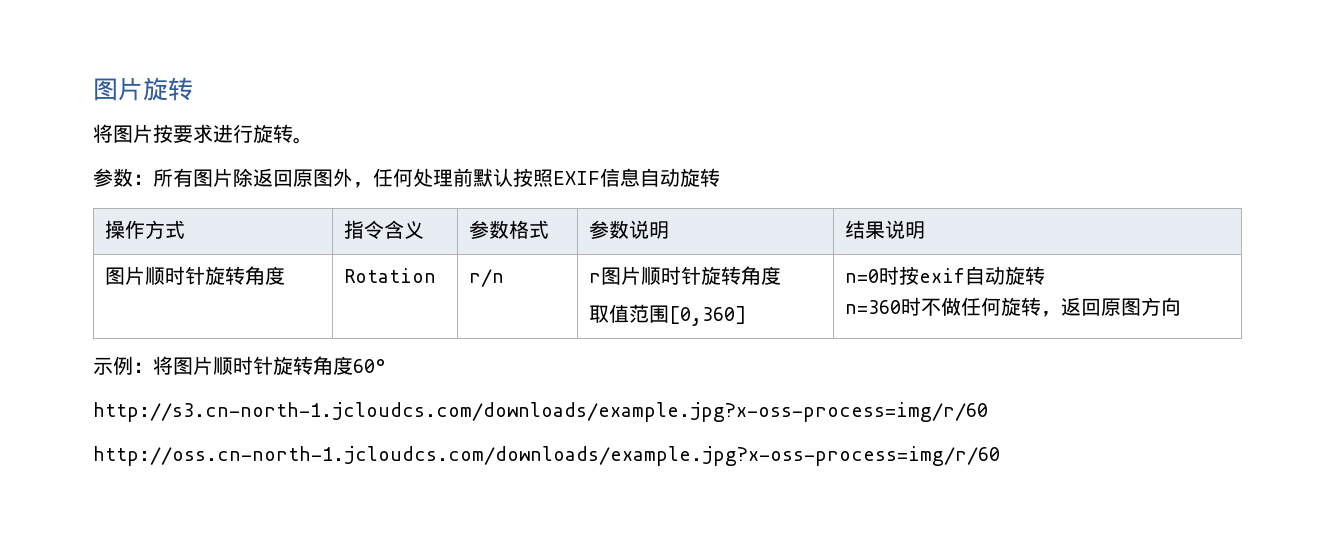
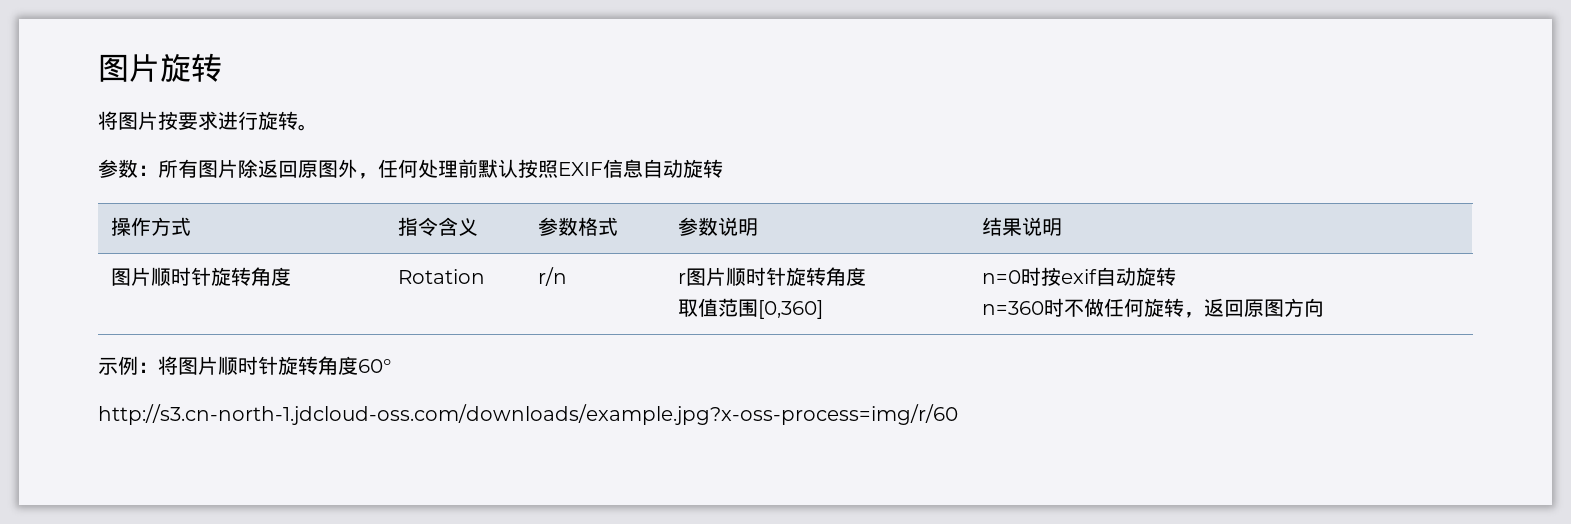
- http://s3.cn-north-1.jcloudcs.com/downloads/example.jpg?x-oss-process=img/r/60
- http://oss.cn-north-1.jcloudcs.com/downloads/example.jpg?x-oss-process=img/r/60
+ http://s3.cn-north-1.jdcloud-oss.com/downloads/example.jpg?x-oss-process=img/r/60

